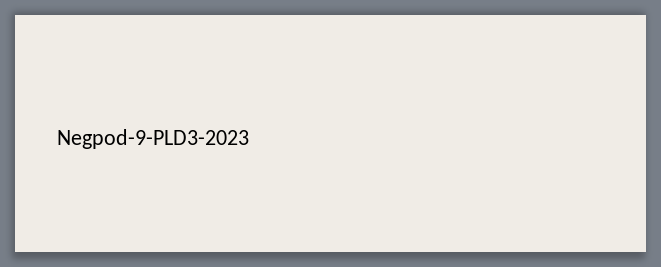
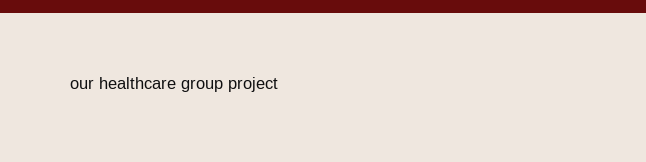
- Negpod-9-PLD3-2023
+ our healthcare group project

